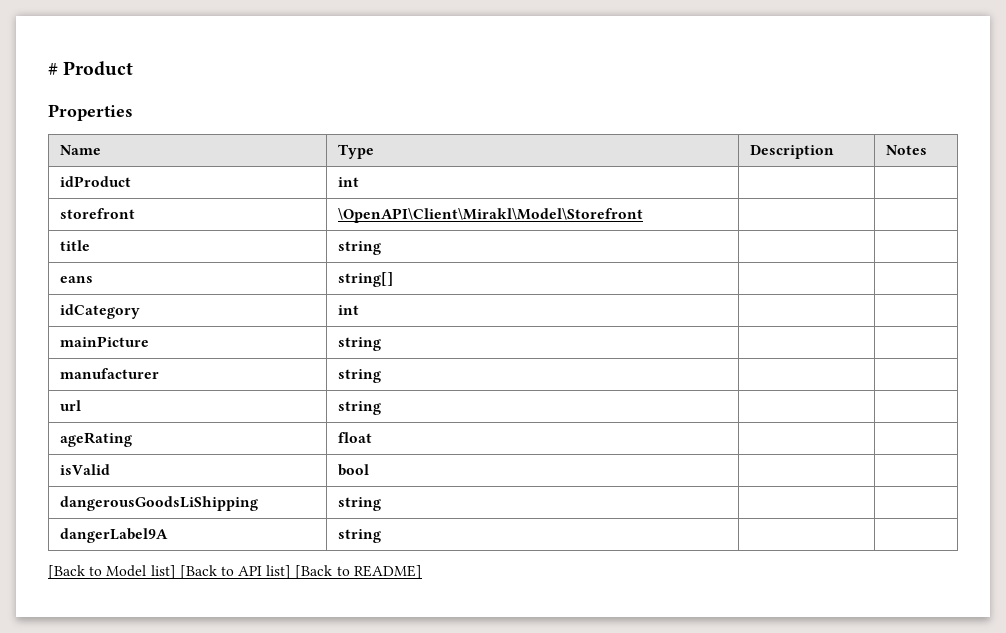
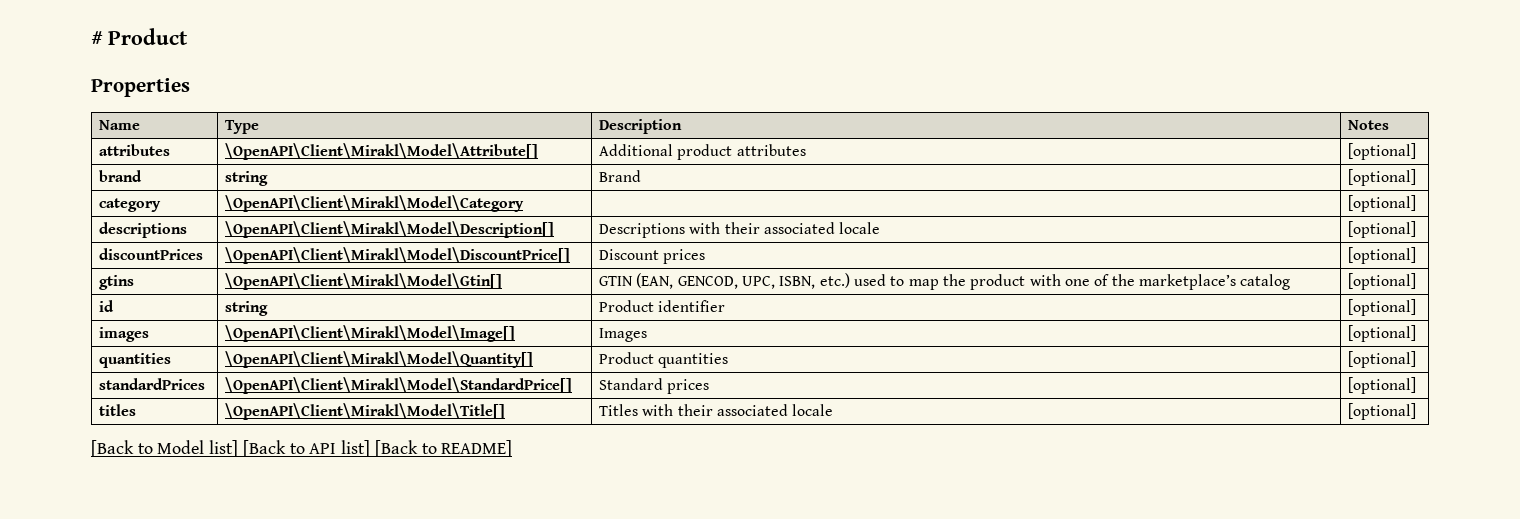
- idProduct | int | |
- storefront | \OpenAPI\Client\Mirakl\Model\Storefront | |
- title | string | |
- eans | string[] | |
- idCategory | int | |
- mainPicture | string | |
- manufacturer | string | |
- url | string | |
- ageRating | float | |
- isValid | bool | |
- dangerousGoodsLiShipping | string | |
- dangerLabel9A | string | |
+ attributes | \OpenAPI\Client\Mirakl\Model\Attribute[] | Additional product attributes | [optional]
+ brand | string | Brand | [optional]
+ category | \OpenAPI\Client\Mirakl\Model\Category | | [optional]
+ descriptions | \OpenAPI\Client\Mirakl\Model\Description[] | Descriptions with their associated locale | [optional]
+ discountPrices | \OpenAPI\Client\Mirakl\Model\DiscountPrice[] | Discount prices | [optional]
+ gtins | \OpenAPI\Client\Mirakl\Model\Gtin[] | GTIN (EAN, GENCOD, UPC, ISBN, etc.) used to map the product with one of the marketplace’s catalog | [optional]
+ id | string | Product identifier | [optional]
+ images | \OpenAPI\Client\Mirakl\Model\Image[] | Images | [optional]
+ quantities | \OpenAPI\Client\Mirakl\Model\Quantity[] | Product quantities | [optional]
+ standardPrices | \OpenAPI\Client\Mirakl\Model\StandardPrice[] | Standard prices | [optional]
+ titles | \OpenAPI\Client\Mirakl\Model\Title[] | Titles with their associated locale | [optional]

